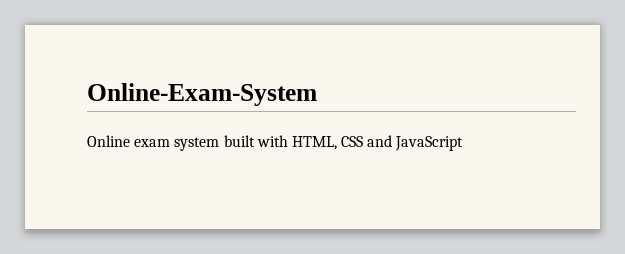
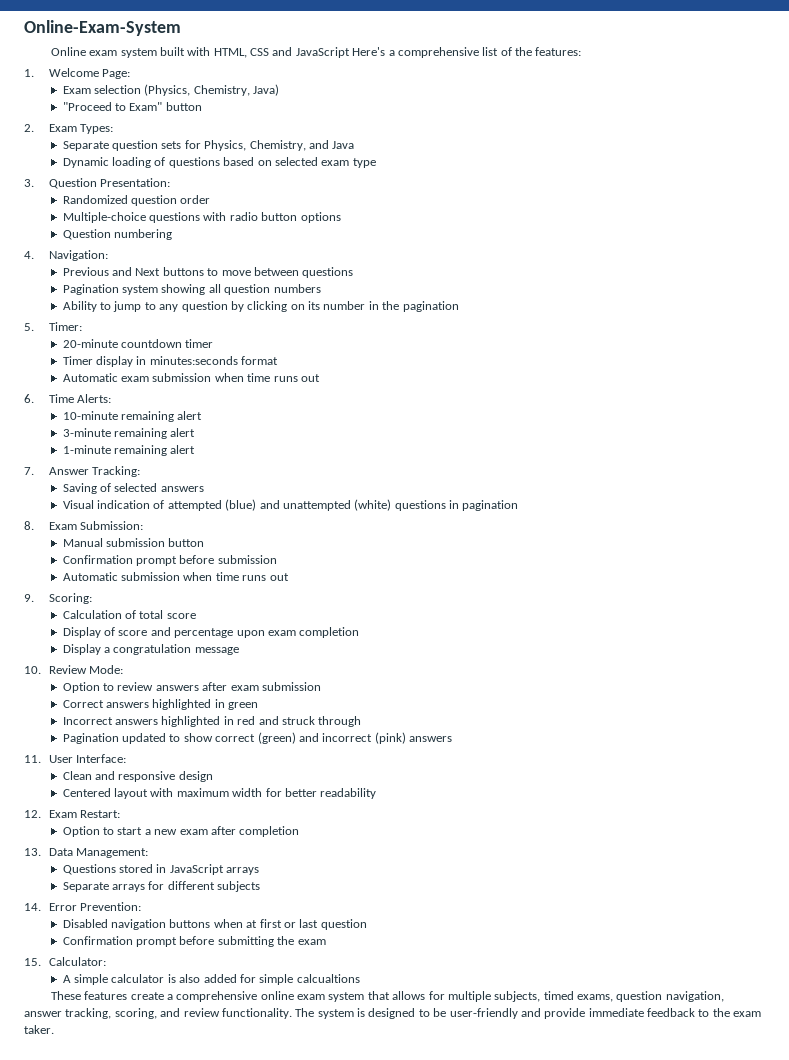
- Online exam system built with HTML, CSS and JavaScript
+ Online exam system built with HTML, CSS and JavaScript Here's a comprehensive list of the features:
+ 1. Welcome Page:
+ Exam selection (Physics, Chemistry, Java)
+ "Proceed to Exam" button
+ 2. Exam Types:
+ Separate question sets for Physics, Chemistry, and Java
+ Dynamic loading of questions based on selected exam type
+ 3. Question Presentation:
+ Randomized question order
+ Multiple-choice questions with radio button options
+ Question numbering
+ 4. Navigation:
+ Previous and Next buttons to move between questions
+ Pagination system showing all question numbers
+ Ability to jump to any question by clicking on its number in the pagination
+ 5. Timer:
+ 20-minute countdown timer
+ Timer display in minutes:seconds format
+ Automatic exam submission when time runs out
+ 6. Time Alerts:
+ 10-minute remaining alert
+ 3-minute remaining alert
+ 1-minute remaining alert
+ 7. Answer Tracking:
+ Saving of selected answers
+ Visual indication of attempted (blue) and unattempted (white) questions in pagination
+ 8. Exam Submission:
+ Manual submission button
+ Confirmation prompt before submission
+ Automatic submission when time runs out
+ 9. Scoring:
+ Calculation of total score
+ Display of score and percentage upon exam completion
+ Display a congratulation message
+ 10. Review Mode:
+ Option to review answers after exam submission
+ Correct answers highlighted in green
+ Incorrect answers highlighted in red and struck through
+ Pagination updated to show correct (green) and incorrect (pink) answers
+ 11. User Interface:
+ Clean and responsive design
+ Centered layout with maximum width for better readability
+ 12. Exam Restart:
+ Option to start a new exam after completion
+ 13. Data Management:
+ Questions stored in JavaScript arrays
+ Separate arrays for different subjects
+ 14. Error Prevention:
+ Disabled navigation buttons when at first or last question
+ Confirmation prompt before submitting the exam
+ 15. Calculator:
+ A simple calculator is also added for simple calcualtions
+ These features create a comprehensive online exam system that allows for multiple subjects, timed exams, question navigation, answer tracking, scoring, and review functionality. The system is designed to be user-friendly and provide immediate feedback to the exam taker.

